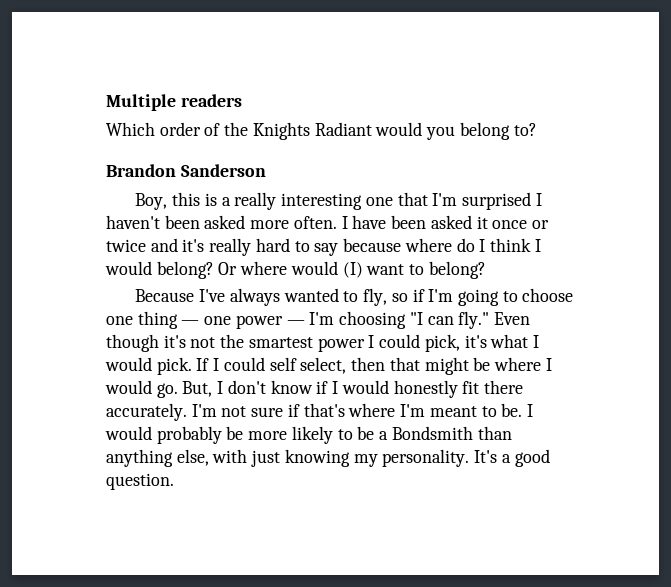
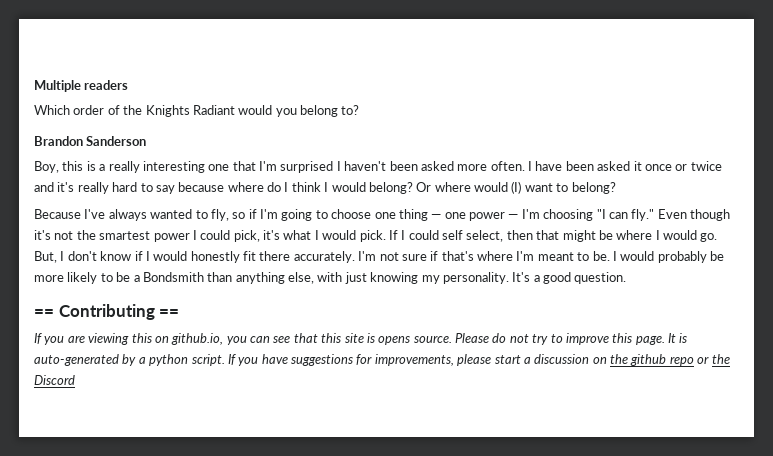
+ == Contributing ==
+ If you are viewing this on github.io, you can see that this site is opens source. Please do not try to improve this page. It is auto-generated by a python script. If you have suggestions for improvements, please start a discussion on the github repo or the Discord

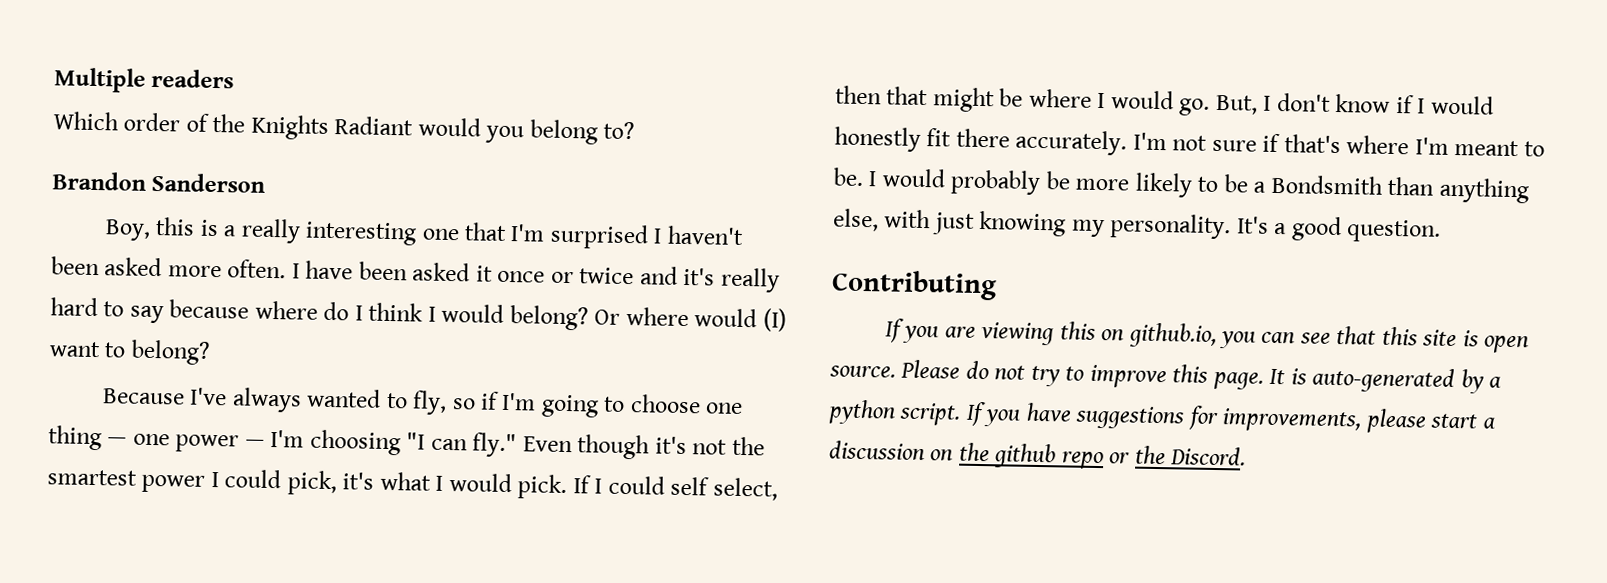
- == Contributing ==
+ Contributing
- If you are viewing this on github.io, you can see that this site is opens source.
+ If you are viewing this on github.io, you can see that this site is open source.
- If you have suggestions for improvements, please start a discussion on the github repo or the Discord
+ If you have suggestions for improvements, please start a discussion on the github repo or the Discord.

